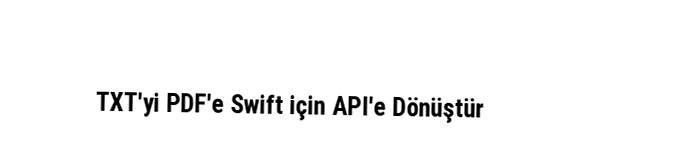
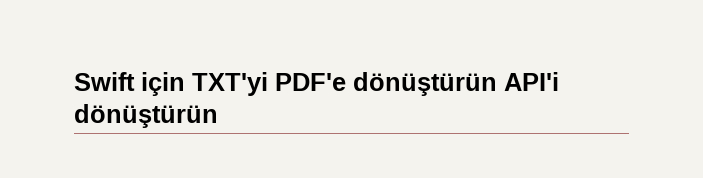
- TXT'yi PDF'e Swift için API'e Dönüştür
+ Swift için TXT'yi PDF'e dönüştürün API'i dönüştürün

